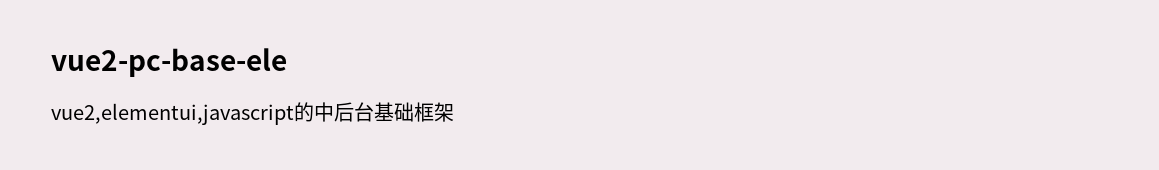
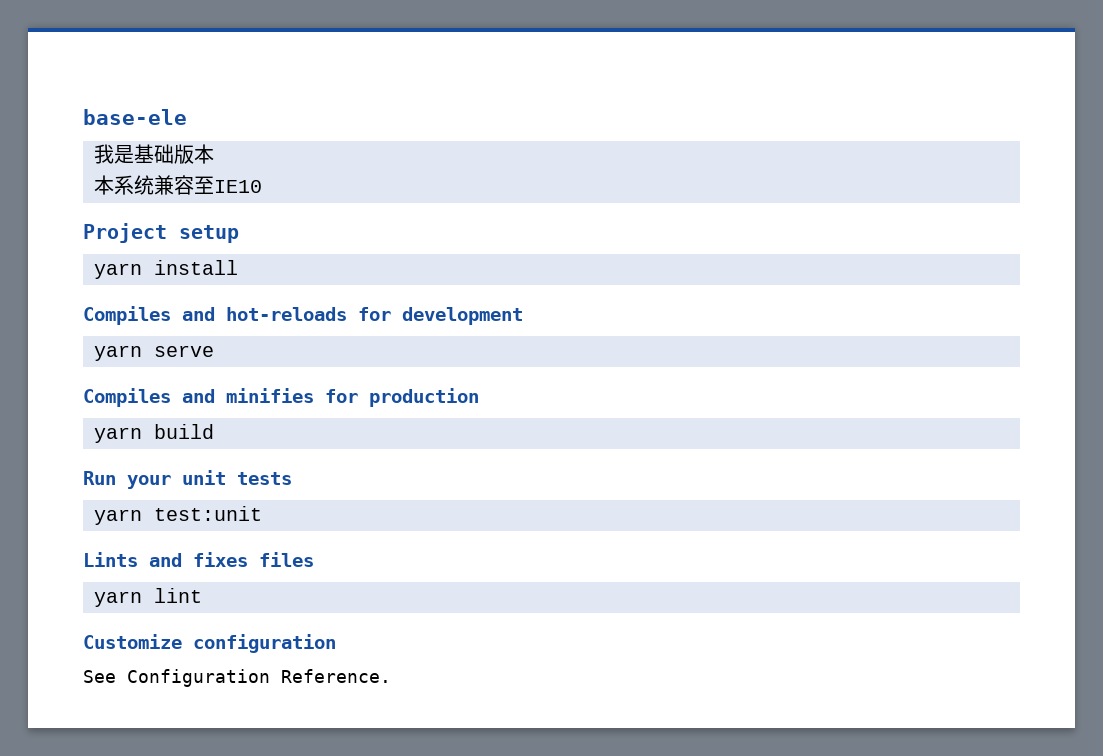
- vue2-pc-base-ele
- vue2,elementui,javascript的中后台基础框架
+ base-ele
+ 我是基础版本
+ 本系统兼容至IE10
+ Project setup
+ yarn install
+ Compiles and hot-reloads for development
+ yarn serve
+ Compiles and minifies for production
+ yarn build
+ Run your unit tests
+ yarn test:unit
+ Lints and fixes files
+ yarn lint
+ Customize configuration
+ See Configuration Reference.

